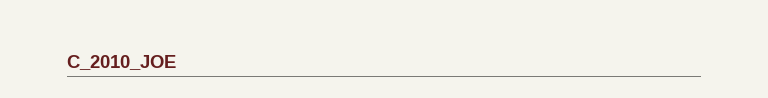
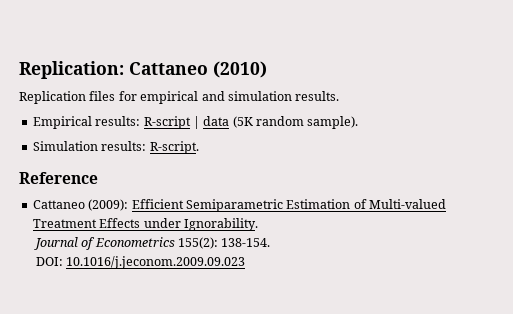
- C_2010_JOE
+ Replication: Cattaneo (2010)
+ Replication files for empirical and simulation results.
+ Empirical results: R-script | data (5K random sample).
+ Simulation results: R-script.
+ Reference
+ Cattaneo (2009): Efficient Semiparametric Estimation of Multi-valued Treatment Effects under Ignorability.
+ Journal of Econometrics 155(2): 138-154.
+ DOI: 10.1016/j.jeconom.2009.09.023

